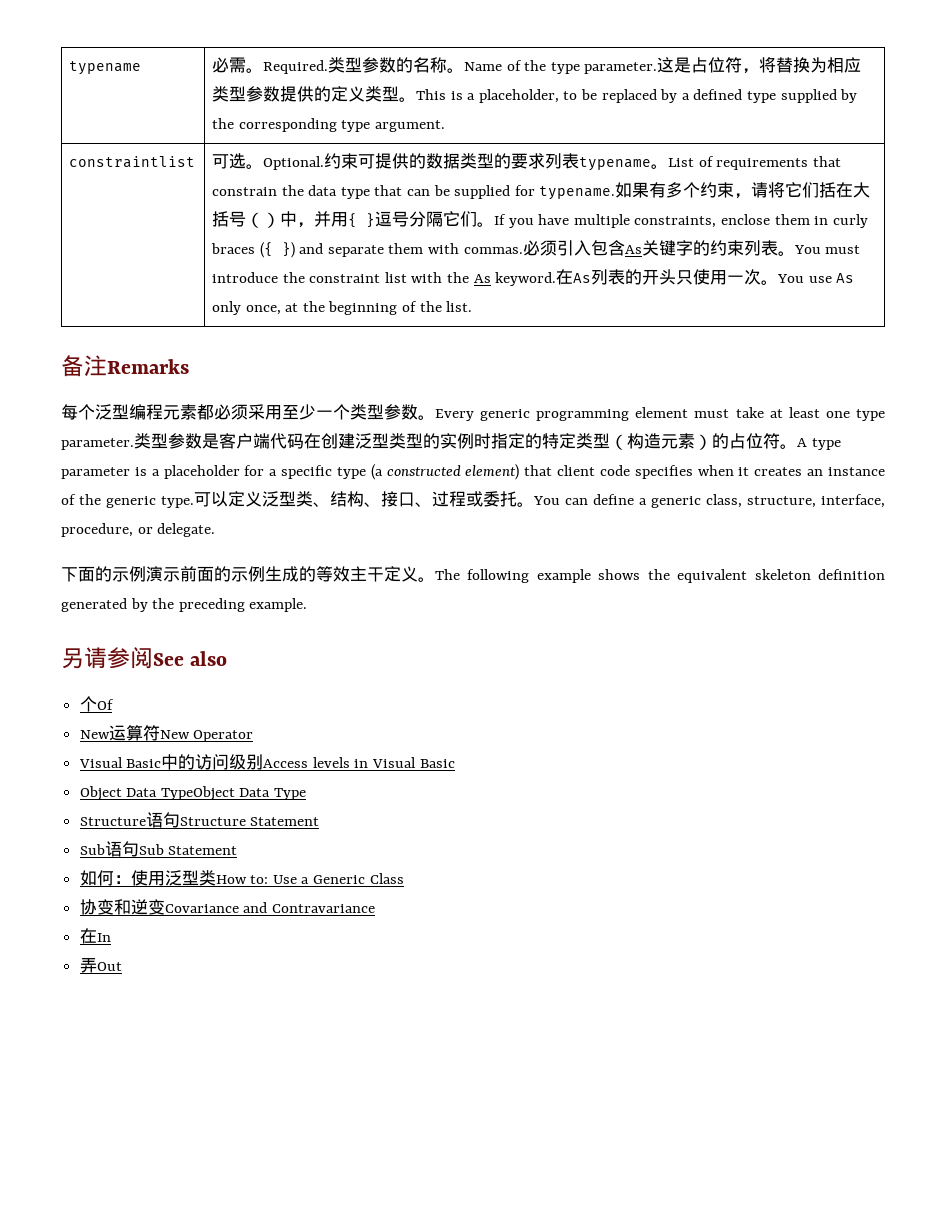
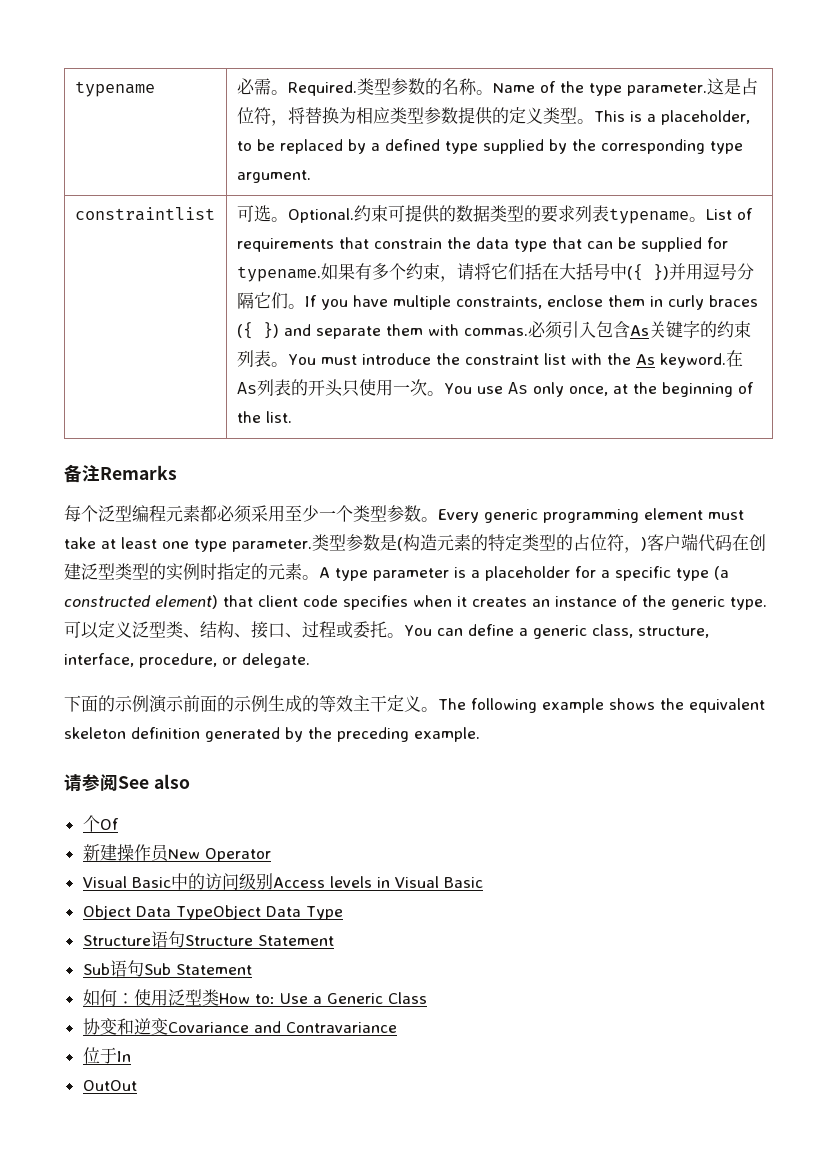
- 如果有多个约束，请将它们括在大括号（）中，并用{ }逗号分隔它们。
+ 如果有多个约束，请将它们括在大括号中({ })并用逗号分隔它们。
- 类型参数是客户端代码在创建泛型类型的实例时指定的特定类型（构造元素）的占位符。
+ 类型参数是(构造元素的特定类型的占位符，)客户端代码在创建泛型类型的实例时指定的元素。
- 另请参阅See also
+ 请参阅See also
- New运算符New Operator
+ 新建操作员New Operator
- 在In
+ 位于In
- 弄Out
+ OutOut

